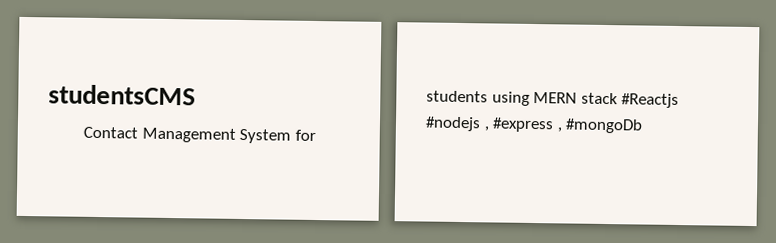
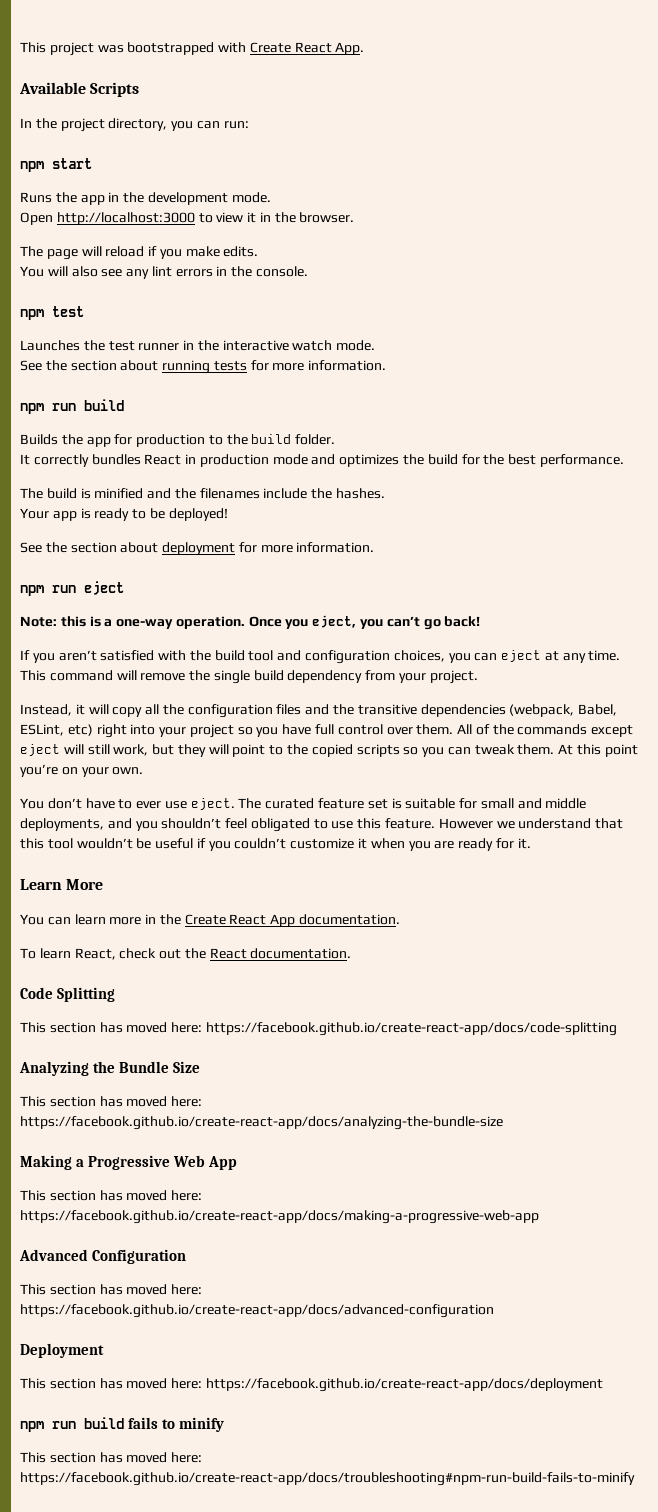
- studentsCMS
- Contact Management System for students using MERN stack #Reactjs #nodejs , #express , #mongoDb
+ This project was bootstrapped with Create React App.
+ Available Scripts
+ In the project directory, you can run:
+ npm start
+ Runs the app in the development mode.
+ Open http://localhost:3000 to view it in the browser.
+ The page will reload if you make edits.
+ You will also see any lint errors in the console.
+ npm test
+ Launches the test runner in the interactive watch mode.
+ See the section about running tests for more information.
+ npm run build
+ Builds the app for production to the build folder.
+ It correctly bundles React in production mode and optimizes the build for the best performance.
+ The build is minified and the filenames include the hashes.
+ Your app is ready to be deployed!
+ See the section about deployment for more information.
+ npm run eject
+ Note: this is a one-way operation. Once you eject, you can’t go back!
+ If you aren’t satisfied with the build tool and configuration choices, you can eject at any time. This command will remove the single build dependency from your project.
+ Instead, it will copy all the configuration files and the transitive dependencies (webpack, Babel, ESLint, etc) right into your project so you have full control over them. All of the commands except eject will still work, but they will point to the copied scripts so you can tweak them. At this point you’re on your own.
+ You don’t have to ever use eject. The curated feature set is suitable for small and middle deployments, and you shouldn’t feel obligated to use this feature. However we understand that this tool wouldn’t be useful if you couldn’t customize it when you are ready for it.
+ Learn More
+ You can learn more in the Create React App documentation.
+ To learn React, check out the React documentation.
+ Code Splitting
+ This section has moved here: https://facebook.github.io/create-react-app/docs/code-splitting
+ Analyzing the Bundle Size
+ This section has moved here: https://facebook.github.io/create-react-app/docs/analyzing-the-bundle-size
+ Making a Progressive Web App
+ This section has moved here: https://facebook.github.io/create-react-app/docs/making-a-progressive-web-app
+ Advanced Configuration
+ This section has moved here: https://facebook.github.io/create-react-app/docs/advanced-configuration
+ Deployment
+ This section has moved here: https://facebook.github.io/create-react-app/docs/deployment
+ npm run build fails to minify
+ This section has moved here: https://facebook.github.io/create-react-app/docs/troubleshooting#npm-run-build-fails-to-minify

